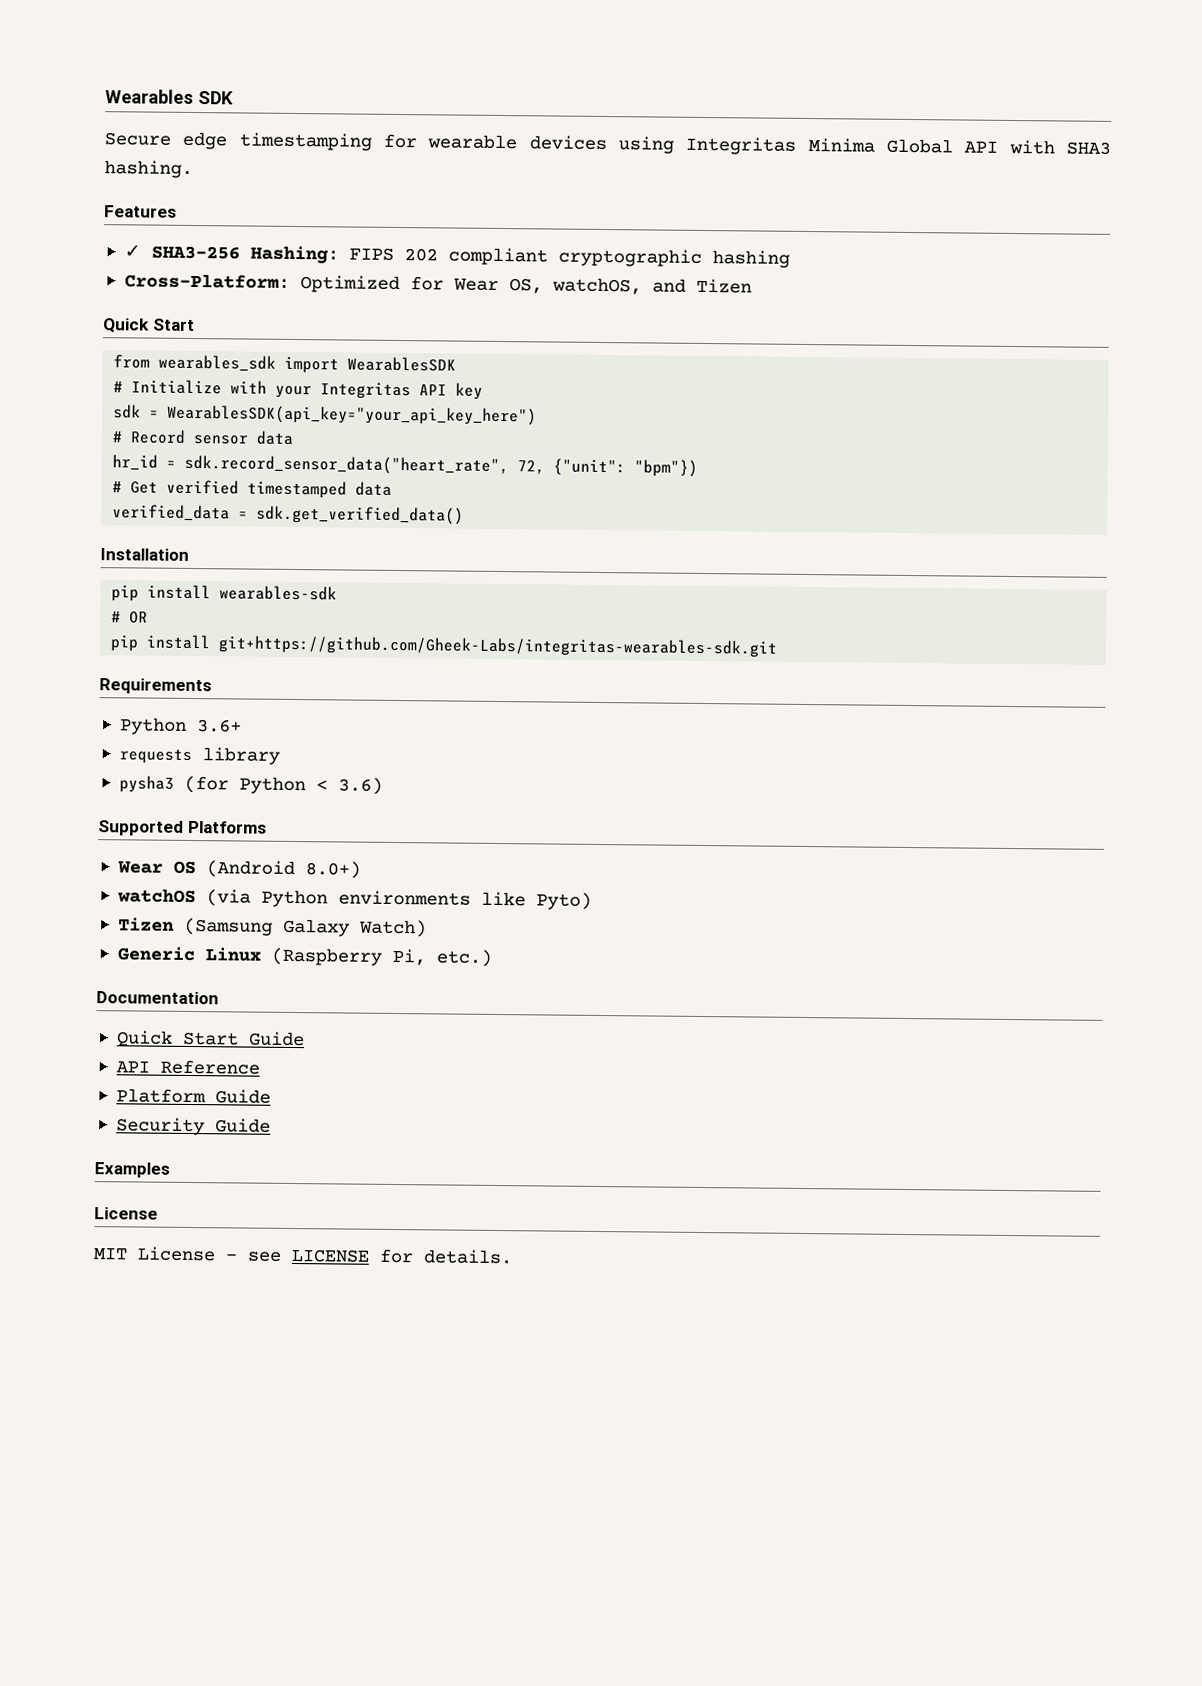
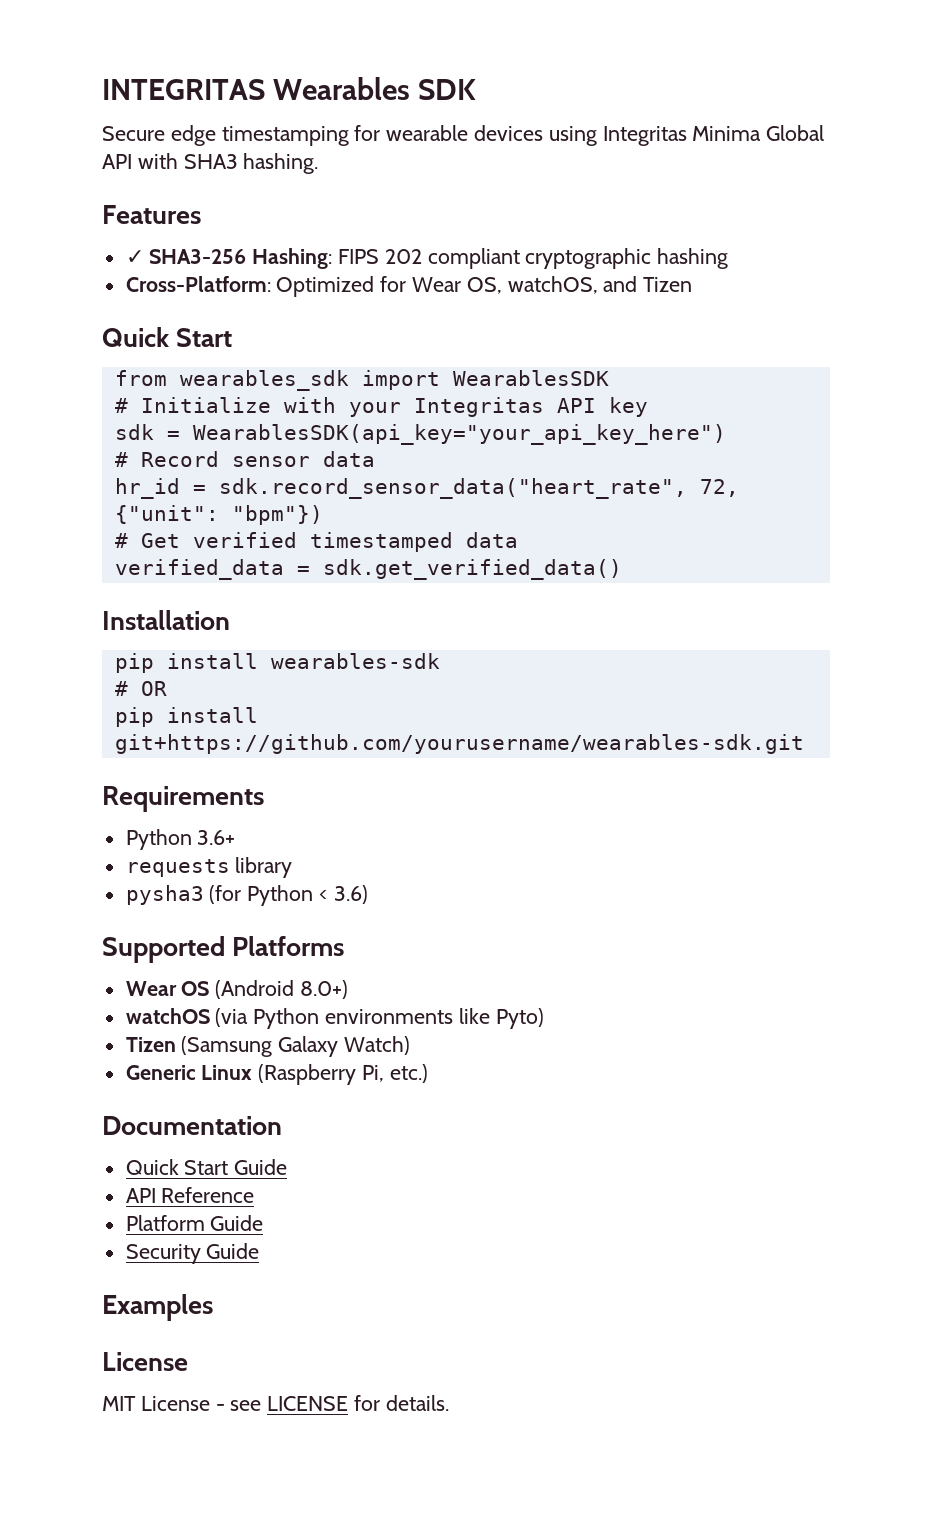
- Wearables SDK
+ INTEGRITAS Wearables SDK
- pip install git+https://github.com/Gheek-Labs/integritas-wearables-sdk.git
+ pip install git+https://github.com/yourusername/wearables-sdk.git

